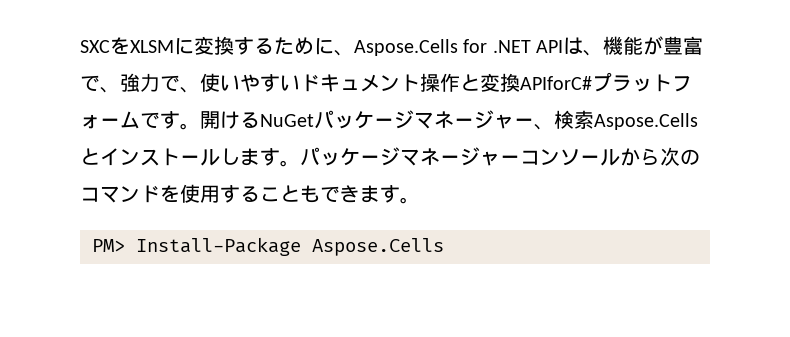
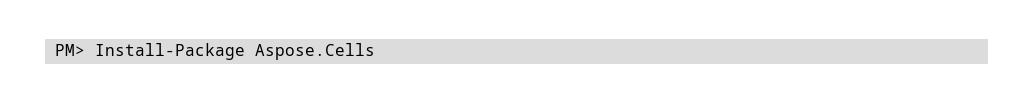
- SXCをXLSMに変換するために、Aspose.Cells for .NET APIは、機能が豊富で、強力で、使いやすいドキュメント操作と変換APIforC#プラットフォームです。開けるNuGetパッケージマネージャー、検索Aspose.Cellsとインストールします。パッケージマネージャーコンソールから次のコマンドを使用することもできます。

